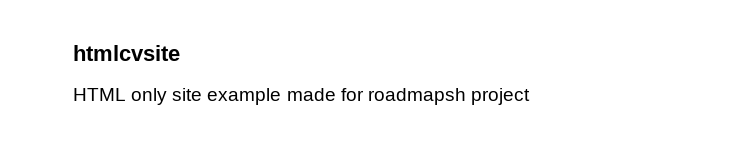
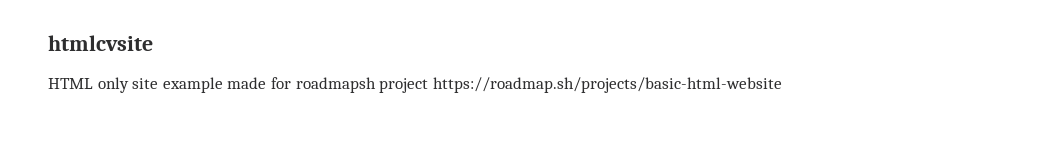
- HTML only site example made for roadmapsh project
+ HTML only site example made for roadmapsh project https://roadmap.sh/projects/basic-html-website

